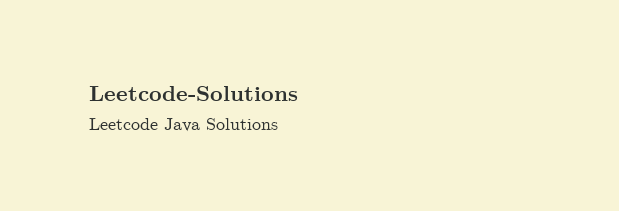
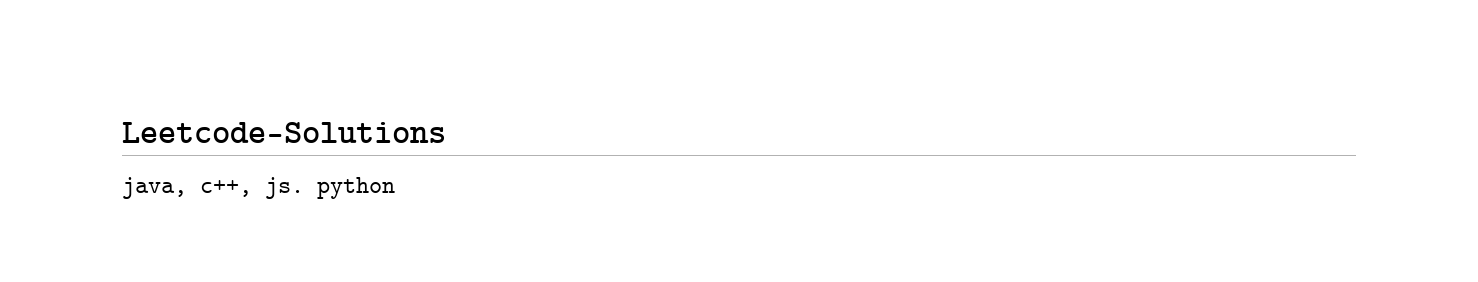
- Leetcode Java Solutions
+ java, c++, js. python

